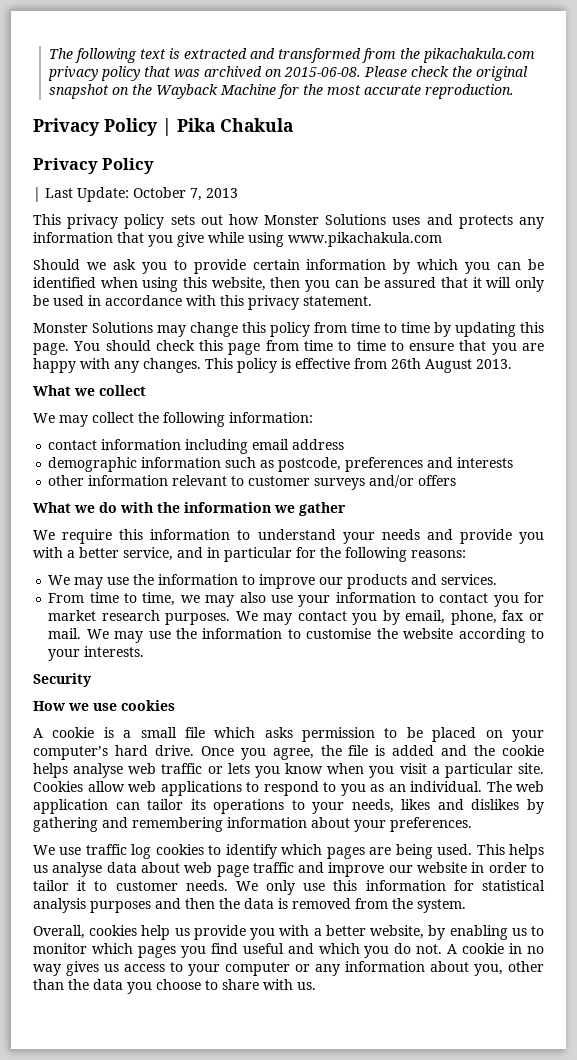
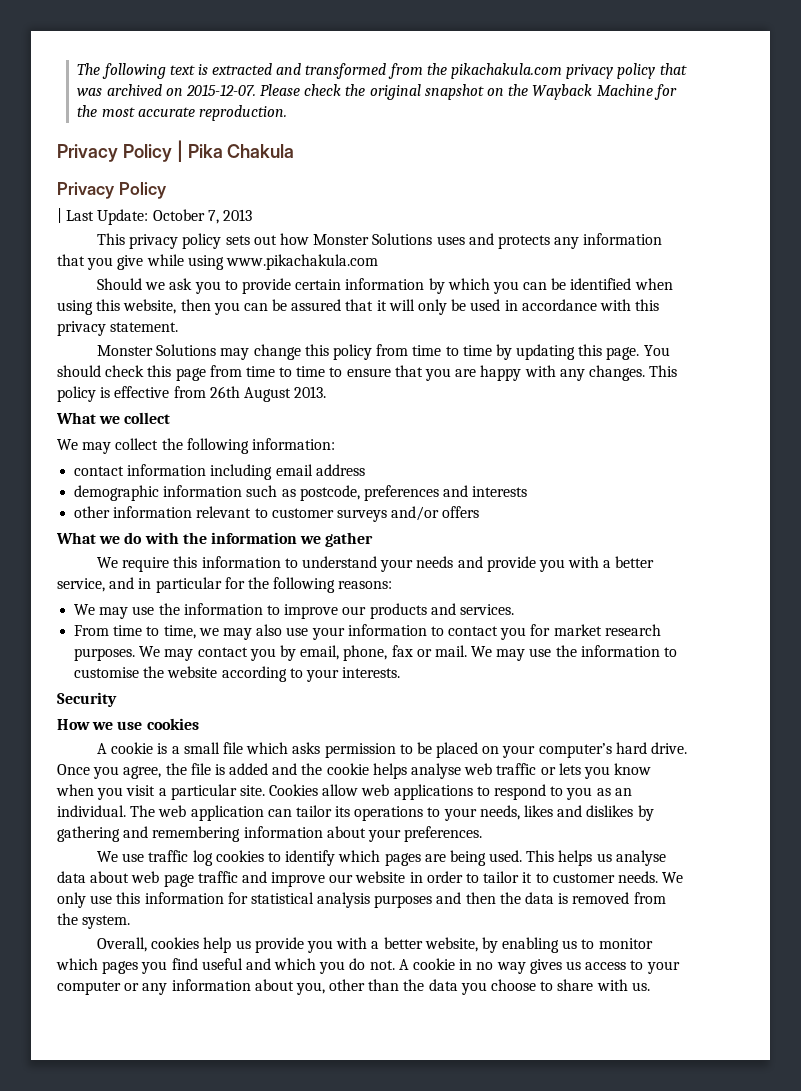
- The following text is extracted and transformed from the pikachakula.com privacy policy that was archived on 2015-06-08.
+ The following text is extracted and transformed from the pikachakula.com privacy policy that was archived on 2015-12-07.

